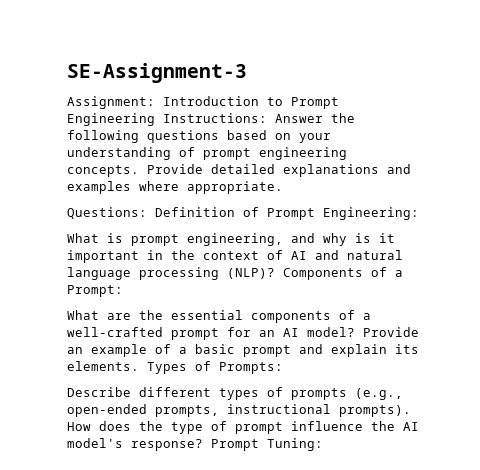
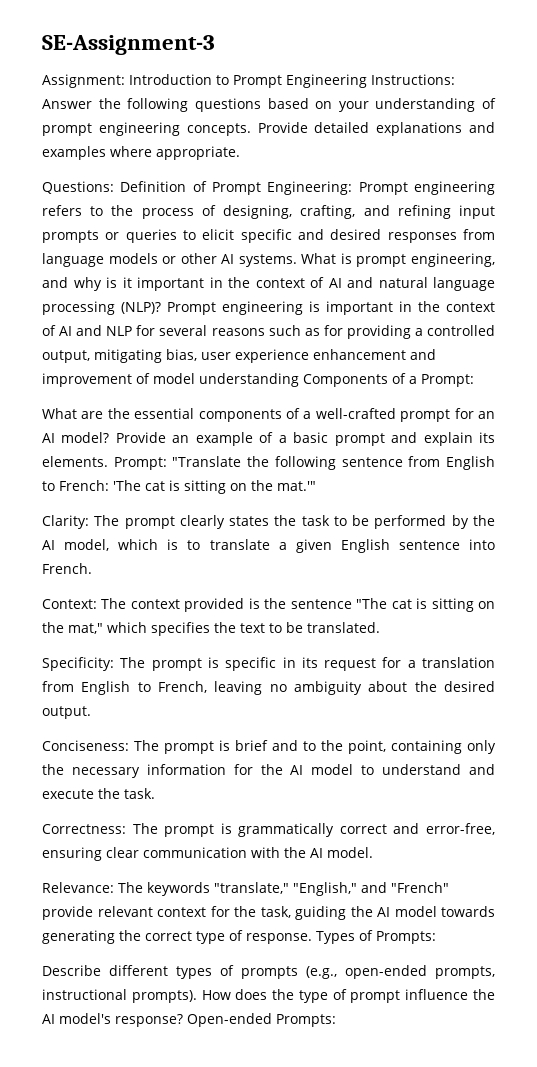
- Questions: Definition of Prompt Engineering:
- What is prompt engineering, and why is it important in the context of AI and natural language processing (NLP)?
+ Questions: Definition of Prompt Engineering: Prompt engineering refers to the process of designing, crafting, and refining input prompts or queries to elicit specific and desired responses from language models or other AI systems. What is prompt engineering, and why is it important in the context of AI and natural language processing (NLP)?
- Components of a Prompt:
+ Prompt engineering is important in the context of AI and NLP for several reasons such as for providing a controlled output, mitigating bias, user experience enhancement and improvement of model understanding Components of a Prompt:
+ Prompt: "Translate the following sentence from English to French: 'The cat is sitting on the mat.'"
+ Clarity: The prompt clearly states the task to be performed by the AI model, which is to translate a given English sentence into French.
+ Context: The context provided is the sentence "The cat is sitting on the mat," which specifies the text to be translated.
+ Specificity: The prompt is specific in its request for a translation from English to French, leaving no ambiguity about the desired output.
+ Conciseness: The prompt is brief and to the point, containing only the necessary information for the AI model to understand and execute the task.
+ Correctness: The prompt is grammatically correct and error-free, ensuring clear communication with the AI model.
+ Relevance: The keywords "translate," "English," and "French" provide relevant context for the task, guiding the AI model towards generating the correct type of response.
- Prompt Tuning:
+ Open-ended Prompts:

